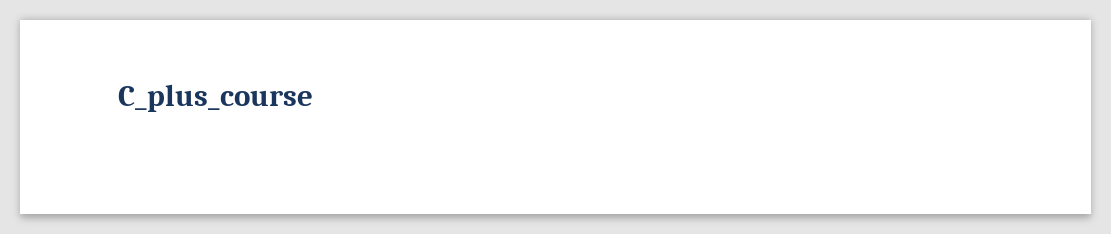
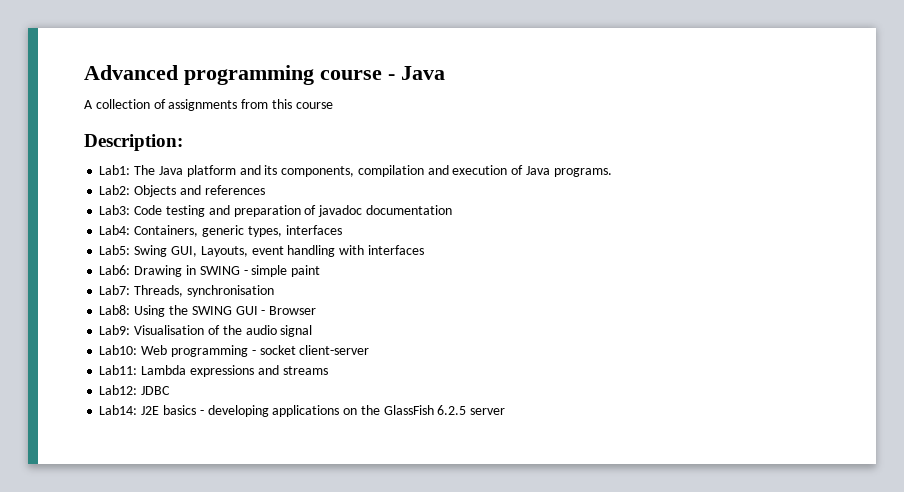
- C_plus_course
+ Advanced programming course - Java
+ A collection of assignments from this course
+ Description:
+ Lab1: The Java platform and its components, compilation and execution of Java programs.
+ Lab2: Objects and references
+ Lab3: Code testing and preparation of javadoc documentation
+ Lab4: Containers, generic types, interfaces
+ Lab5: Swing GUI, Layouts, event handling with interfaces
+ Lab6: Drawing in SWING - simple paint
+ Lab7: Threads, synchronisation
+ Lab8: Using the SWING GUI - Browser
+ Lab9: Visualisation of the audio signal
+ Lab10: Web programming - socket client-server
+ Lab11: Lambda expressions and streams
+ Lab12: JDBC
+ Lab14: J2E basics - developing applications on the GlassFish 6.2.5 server

